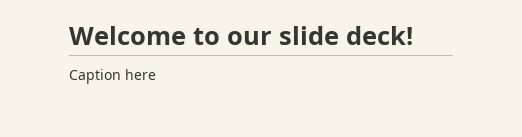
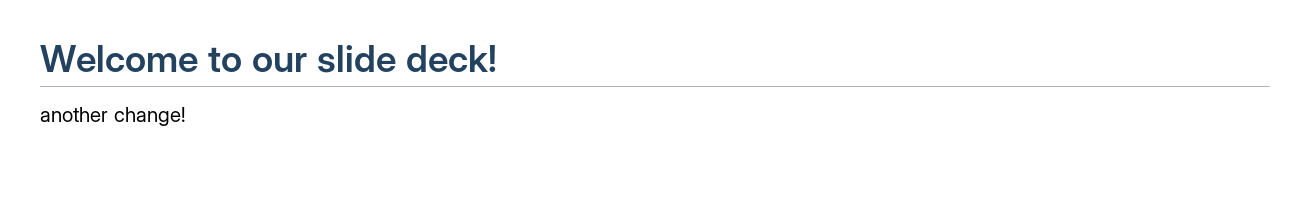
- Caption here
+ another change!

